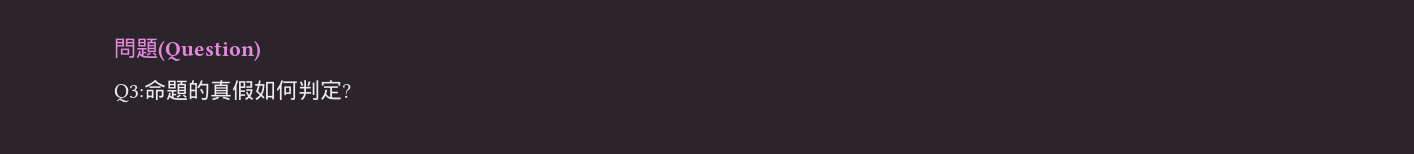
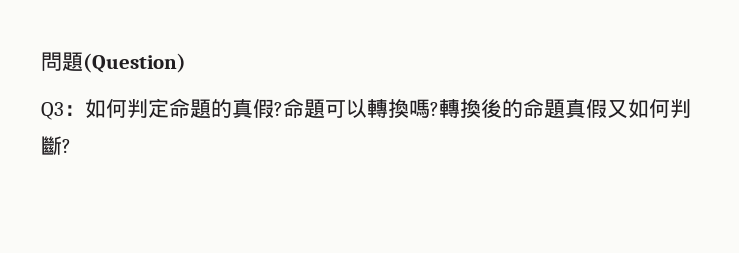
- Q3:命題的真假如何判定?
+ Q3：如何判定命題的真假?命題可以轉換嗎?轉換後的命題真假又如何判斷?

